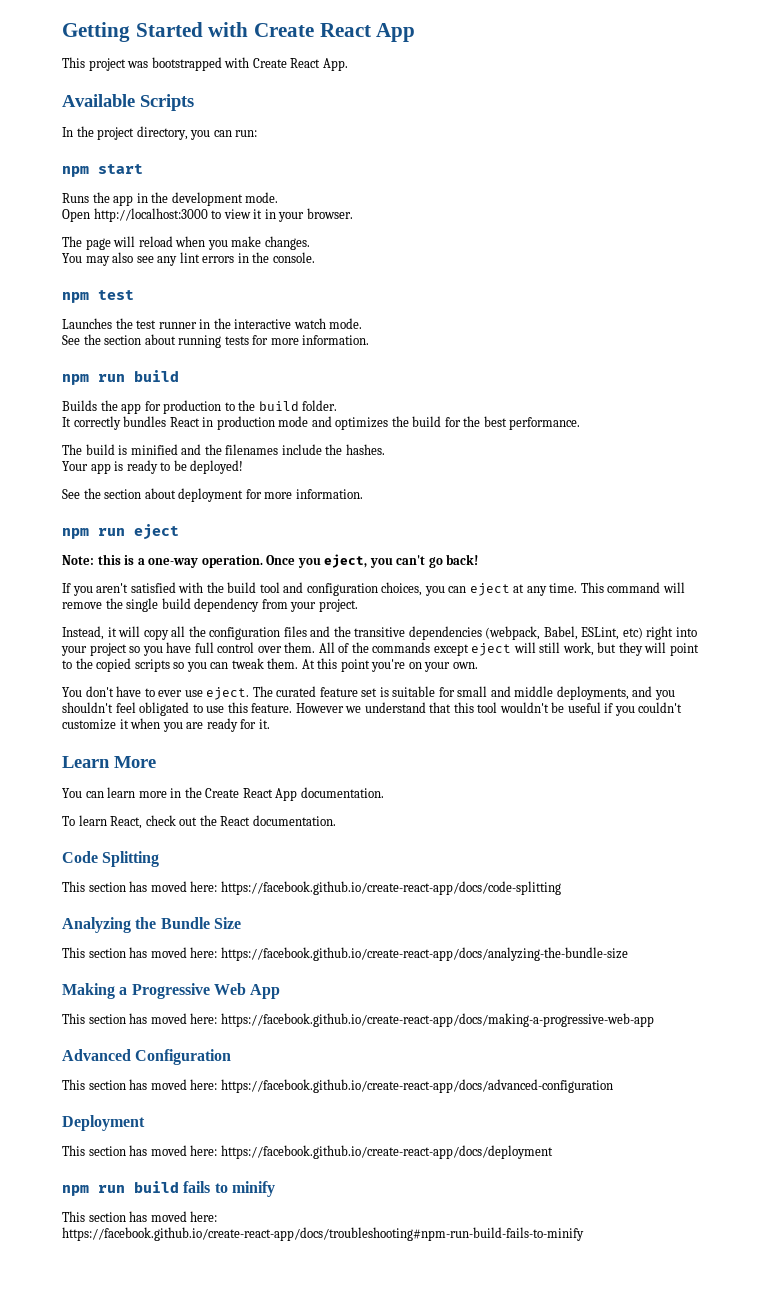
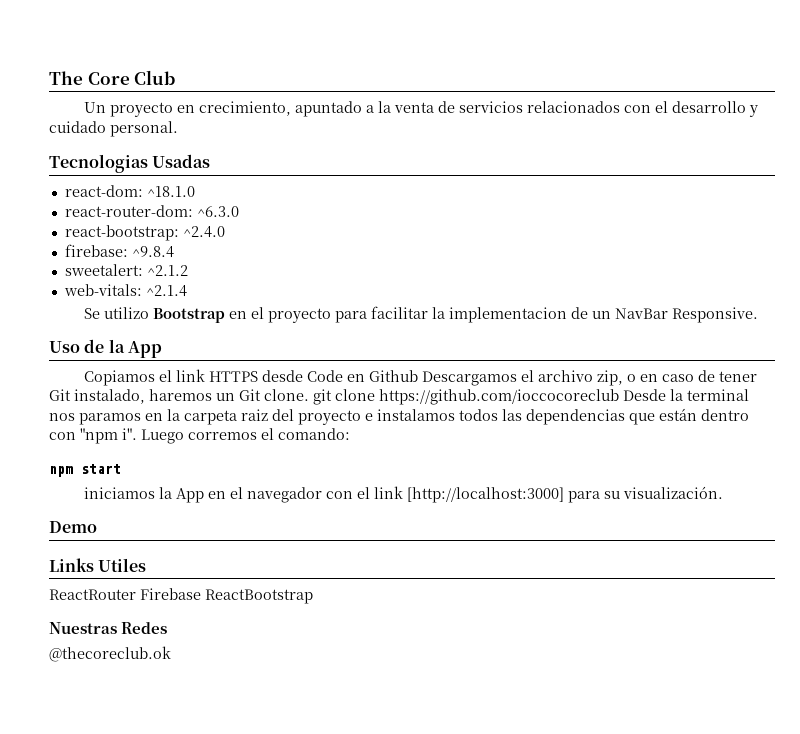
- Getting Started with Create React App
- This project was bootstrapped with Create React App.
- Available Scripts
- In the project directory, you can run:
+ The Core Club
+ Un proyecto en crecimiento, apuntado a la venta de servicios relacionados con el desarrollo y cuidado personal.
+ Tecnologias Usadas
+ react-dom: ^18.1.0
+ react-router-dom: ^6.3.0
+ react-bootstrap: ^2.4.0
+ firebase: ^9.8.4
+ sweetalert: ^2.1.2
+ web-vitals: ^2.1.4
+ Se utilizo Bootstrap en el proyecto para facilitar la implementacion de un NavBar Responsive.
+ Uso de la App
+ Copiamos el link HTTPS desde Code en Github Descargamos el archivo zip, o en caso de tener Git instalado, haremos un Git clone. git clone https://github.com/ioccocoreclub Desde la terminal nos paramos en la carpeta raiz del proyecto e instalamos todos las dependencias que están dentro con "npm i". Luego corremos el comando:
  npm start
- Runs the app in the development mode.
- Open http://localhost:3000 to view it in your browser.
- The page will reload when you make changes.
- You may also see any lint errors in the console.
- npm test
- Launches the test runner in the interactive watch mode.
- See the section about running tests for more information.
- npm run build
- Builds the app for production to the build folder.
- It correctly bundles React in production mode and optimizes the build for the best performance.
- The build is minified and the filenames include the hashes.
- Your app is ready to be deployed!
- See the section about deployment for more information.
- npm run eject
- Note: this is a one-way operation. Once you eject, you can't go back!
- If you aren't satisfied with the build tool and configuration choices, you can eject at any time. This command will remove the single build dependency from your project.
- Instead, it will copy all the configuration files and the transitive dependencies (webpack, Babel, ESLint, etc) right into your project so you have full control over them. All of the commands except eject will still work, but they will point to the copied scripts so you can tweak them. At this point you're on your own.
- You don't have to ever use eject. The curated feature set is suitable for small and middle deployments, and you shouldn't feel obligated to use this feature. However we understand that this tool wouldn't be useful if you couldn't customize it when you are ready for it.
- Learn More
- You can learn more in the Create React App documentation.
- To learn React, check out the React documentation.
- Code Splitting
- This section has moved here: https://facebook.github.io/create-react-app/docs/code-splitting
- Analyzing the Bundle Size
- This section has moved here: https://facebook.github.io/create-react-app/docs/analyzing-the-bundle-size
- Making a Progressive Web App
- This section has moved here: https://facebook.github.io/create-react-app/docs/making-a-progressive-web-app
- Advanced Configuration
- This section has moved here: https://facebook.github.io/create-react-app/docs/advanced-configuration
- Deployment
- This section has moved here: https://facebook.github.io/create-react-app/docs/deployment
- npm run build fails to minify
- This section has moved here: https://facebook.github.io/create-react-app/docs/troubleshooting#npm-run-build-fails-to-minify
+ iniciamos la App en el navegador con el link [http://localhost:3000] para su visualización.
+ Demo
+ Links Utiles
+ ReactRouter Firebase ReactBootstrap
+ Nuestras Redes
+ @thecoreclub.ok

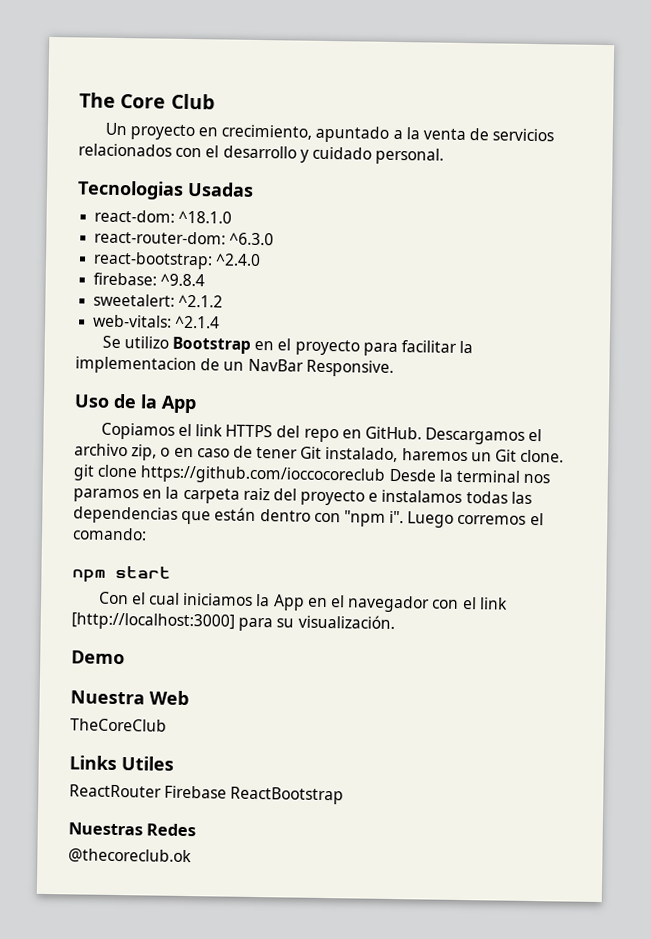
- Copiamos el link HTTPS desde Code en Github Descargamos el archivo zip, o en caso de tener Git instalado, haremos un Git clone. git clone https://github.com/ioccocoreclub Desde la terminal nos paramos en la carpeta raiz del proyecto e instalamos todos las dependencias que están dentro con "npm i".
+ Copiamos el link HTTPS del repo en GitHub. Descargamos el archivo zip, o en caso de tener Git instalado, haremos un Git clone. git clone https://github.com/ioccocoreclub Desde la terminal nos paramos en la carpeta raiz del proyecto e instalamos todas las dependencias que están dentro con "npm i".
- iniciamos la App en el navegador con el link [http://localhost:3000] para su visualización.
+ Con el cual iniciamos la App en el navegador con el link [http://localhost:3000] para su visualización.
+ Nuestra Web
+ TheCoreClub

